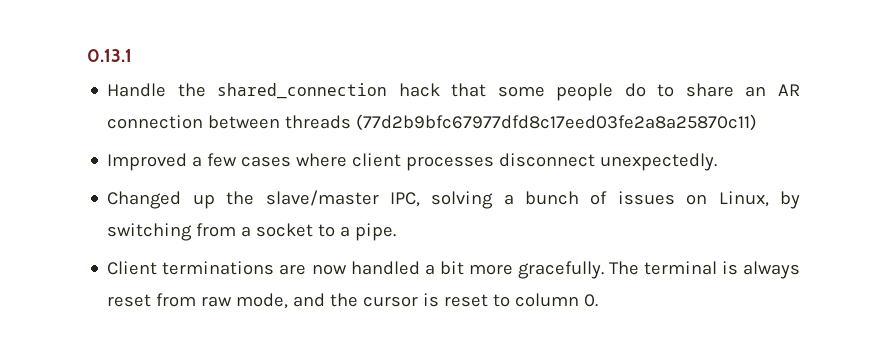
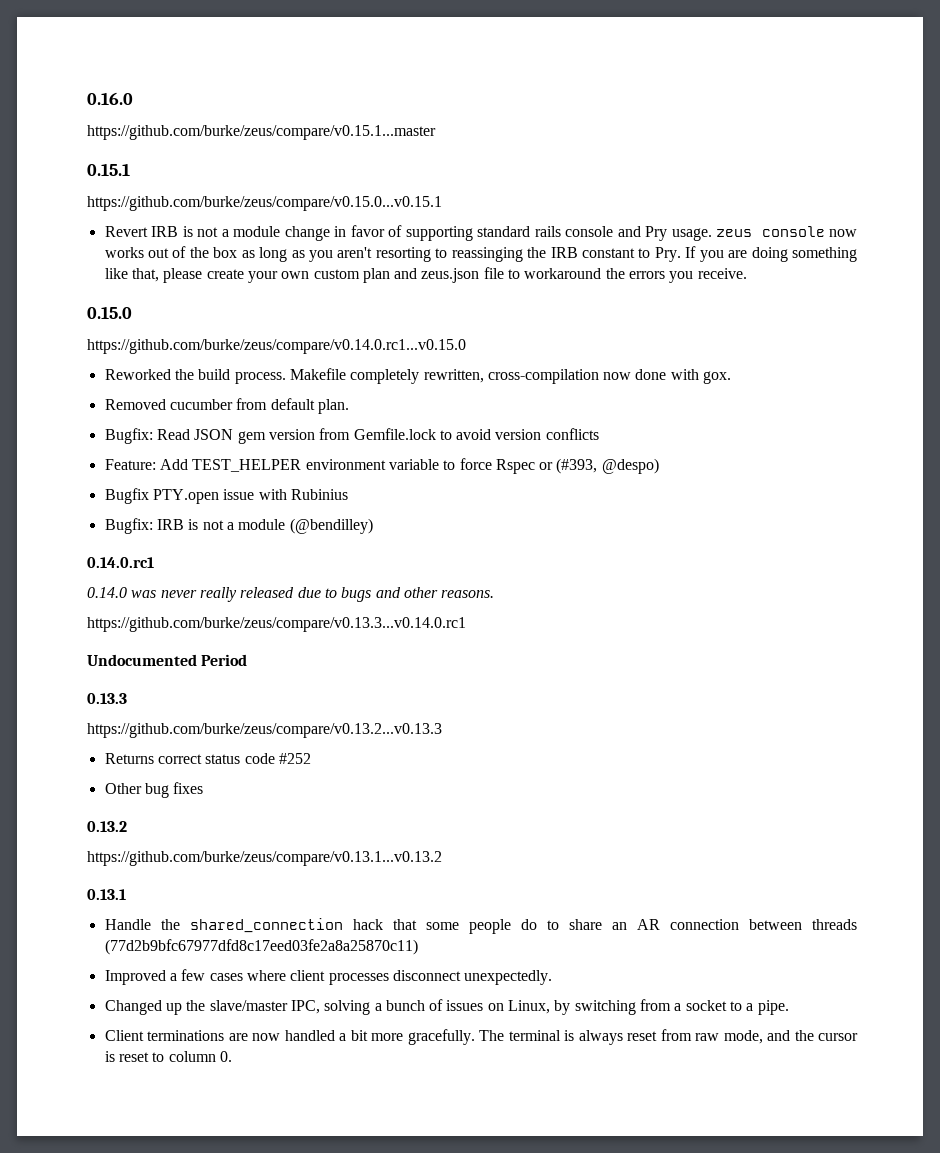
+ 0.16.0
+ https://github.com/burke/zeus/compare/v0.15.1...master
+ 0.15.1
+ https://github.com/burke/zeus/compare/v0.15.0...v0.15.1
+ Revert IRB is not a module change in favor of supporting standard rails console and Pry usage. zeus console now works out of the box as long as you aren't resorting to reassinging the IRB constant to Pry. If you are doing something like that, please create your own custom plan and zeus.json file to workaround the errors you receive.
+ 0.15.0
+ https://github.com/burke/zeus/compare/v0.14.0.rc1...v0.15.0
+ Reworked the build process. Makefile completely rewritten, cross-compilation now done with gox.
+ Removed cucumber from default plan.
+ Bugfix: Read JSON gem version from Gemfile.lock to avoid version conflicts
+ Feature: Add TEST_HELPER environment variable to force Rspec or (#393, @despo)
+ Bugfix PTY.open issue with Rubinius
+ Bugfix: IRB is not a module (@bendilley)
+ 0.14.0.rc1
+ 0.14.0 was never really released due to bugs and other reasons.
+ https://github.com/burke/zeus/compare/v0.13.3...v0.14.0.rc1
+ Undocumented Period
+ 0.13.3
+ https://github.com/burke/zeus/compare/v0.13.2...v0.13.3
+ Returns correct status code #252
+ Other bug fixes
+ 0.13.2
+ https://github.com/burke/zeus/compare/v0.13.1...v0.13.2

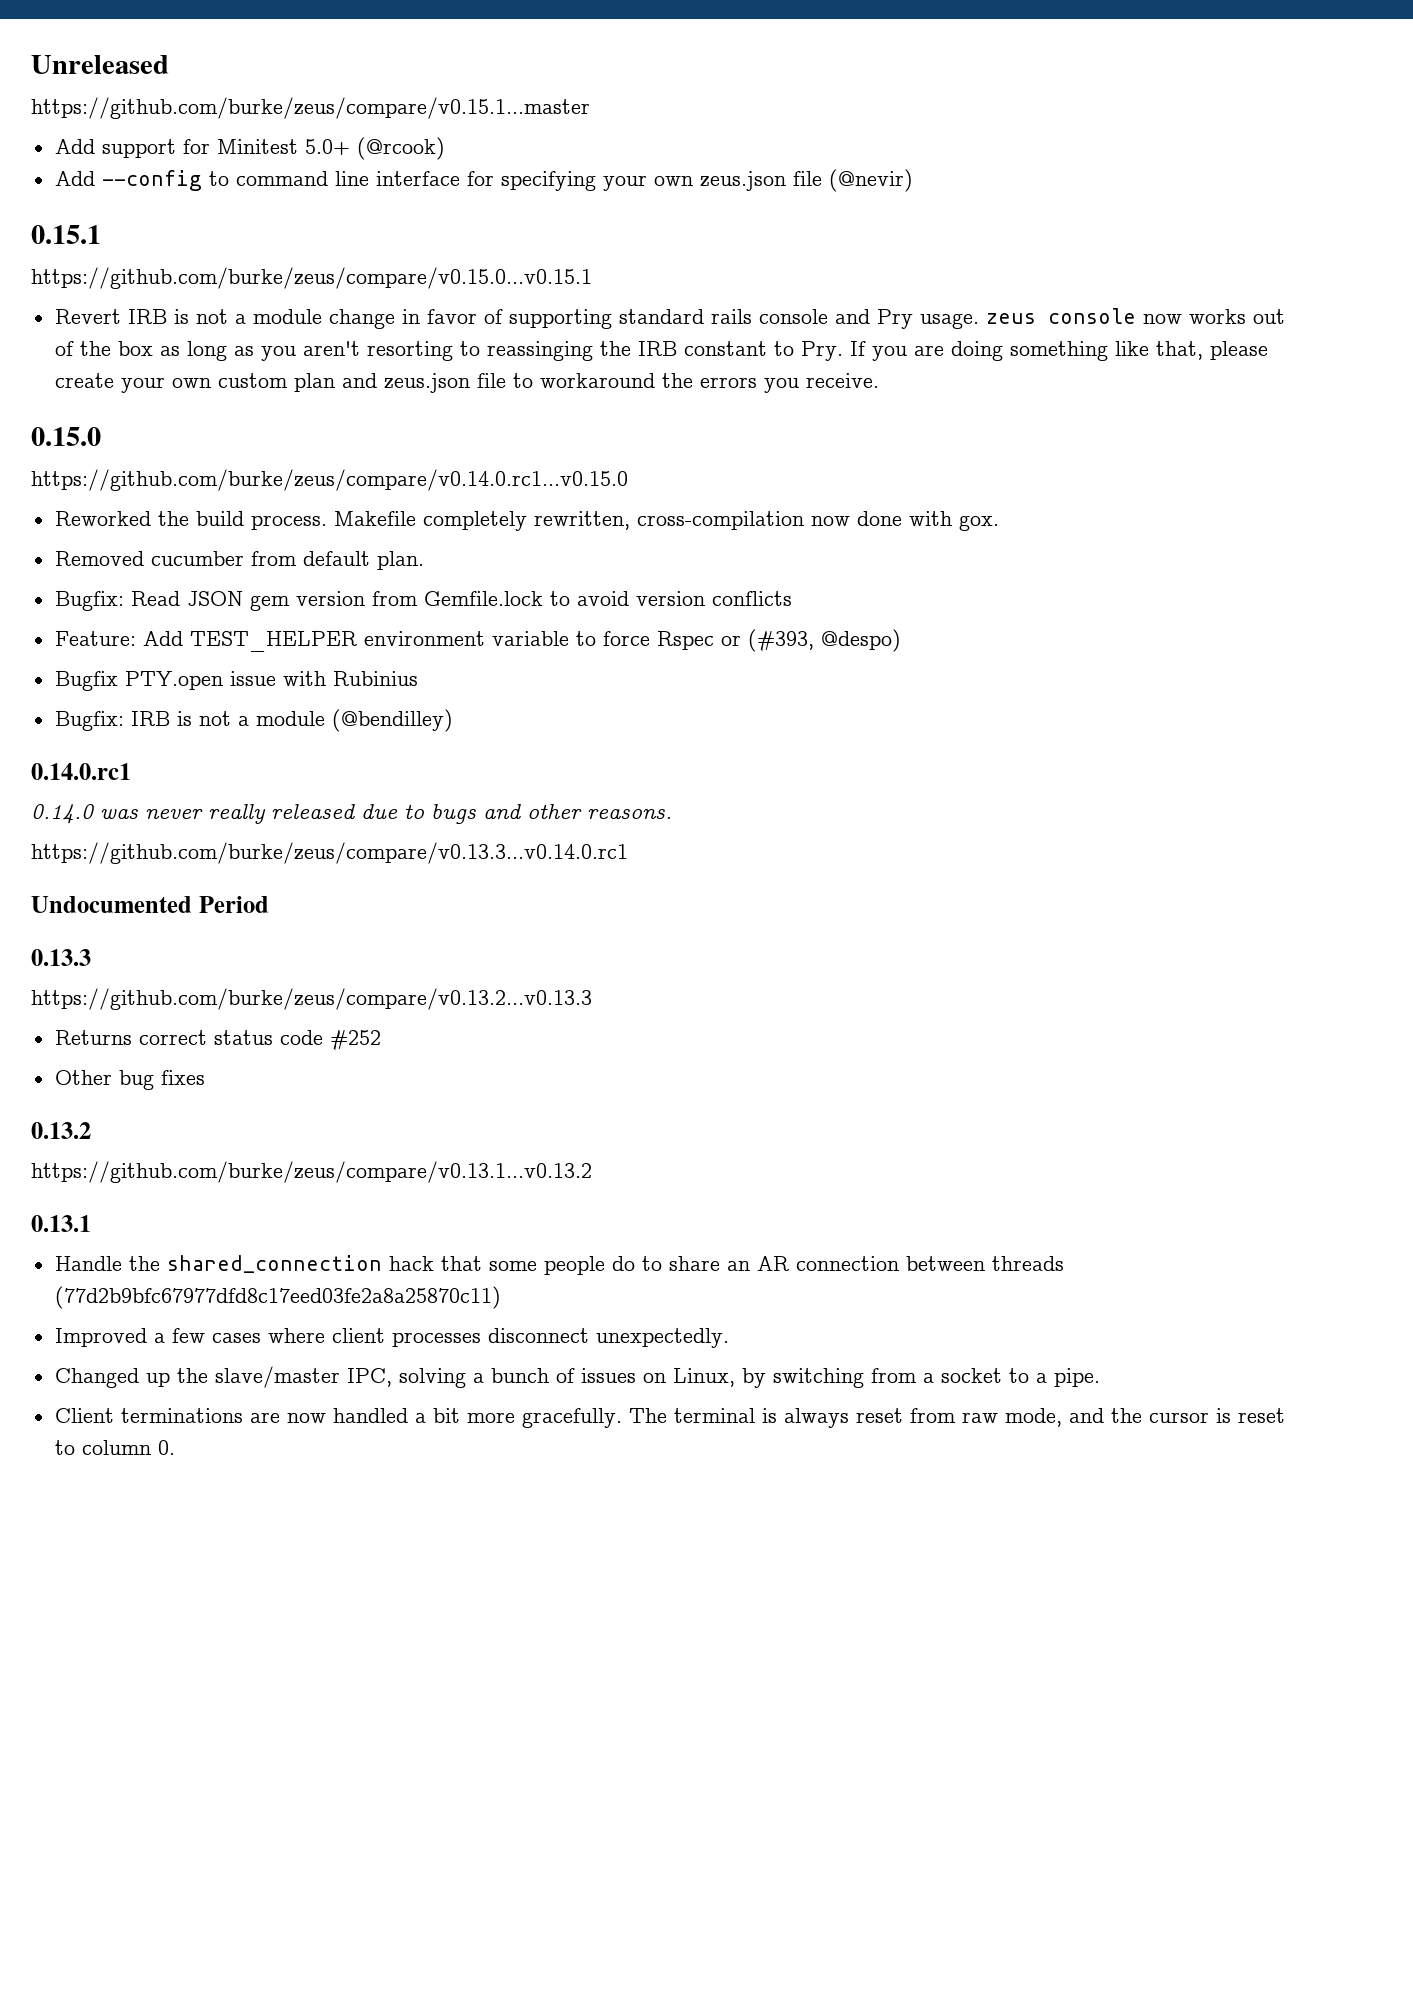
- 0.16.0
+ Unreleased
+ Add support for Minitest 5.0+ (@rcook)
+ Add --config to command line interface for specifying your own zeus.json file (@nevir)

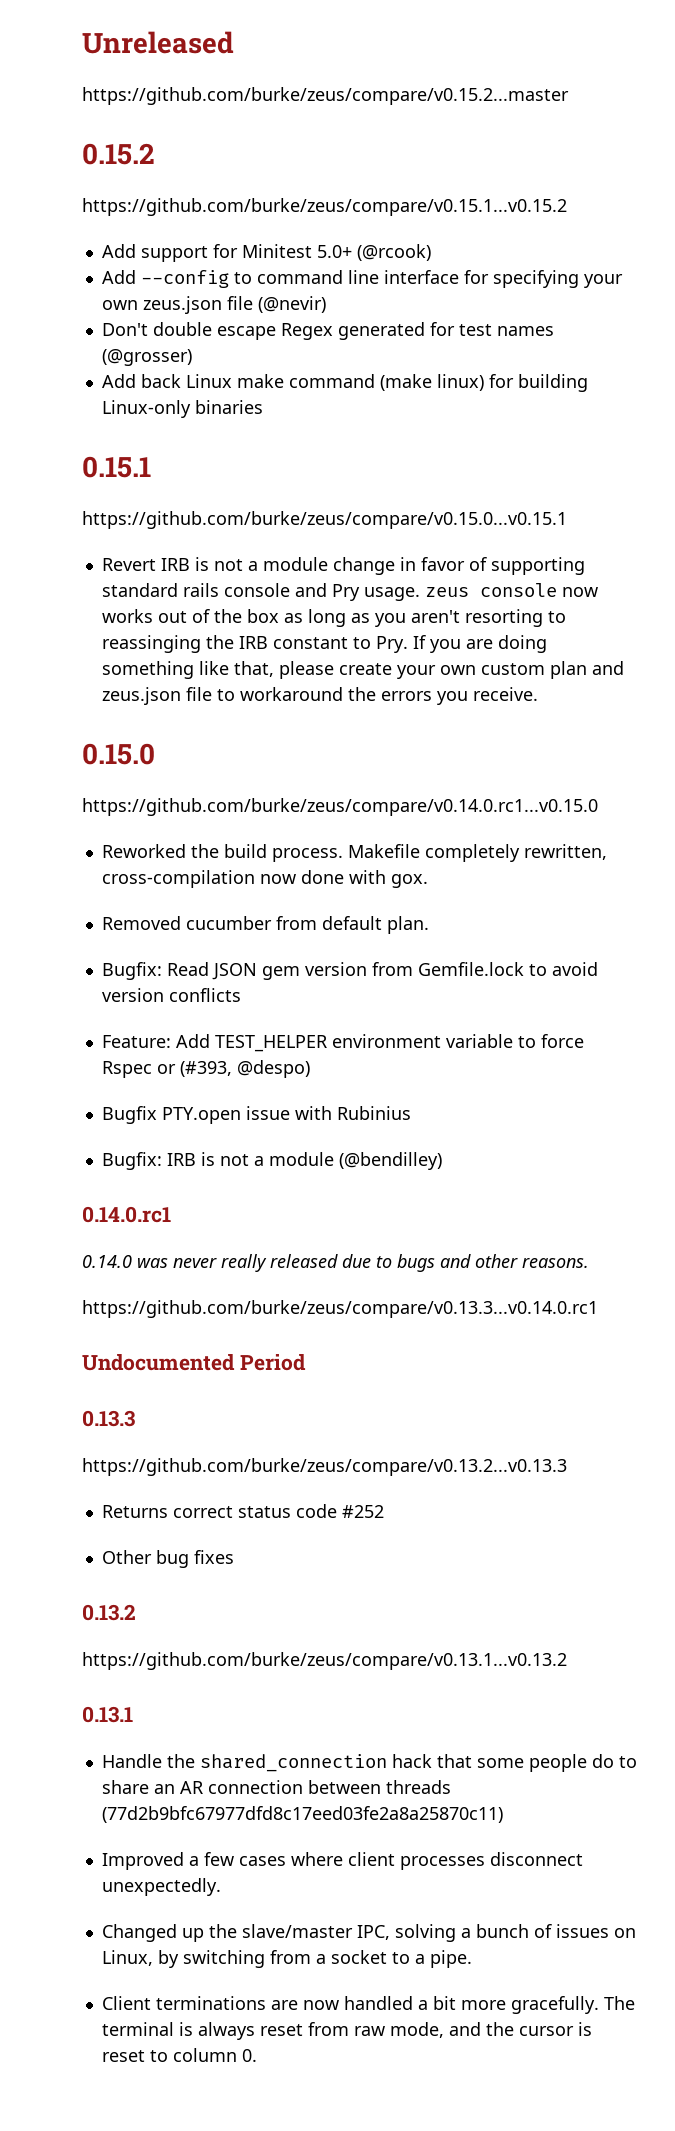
- https://github.com/burke/zeus/compare/v0.15.1...master
+ https://github.com/burke/zeus/compare/v0.15.2...master
+ 0.15.2
+ https://github.com/burke/zeus/compare/v0.15.1...v0.15.2
+ Don't double escape Regex generated for test names (@grosser)
+ Add back Linux make command (make linux) for building Linux-only binaries

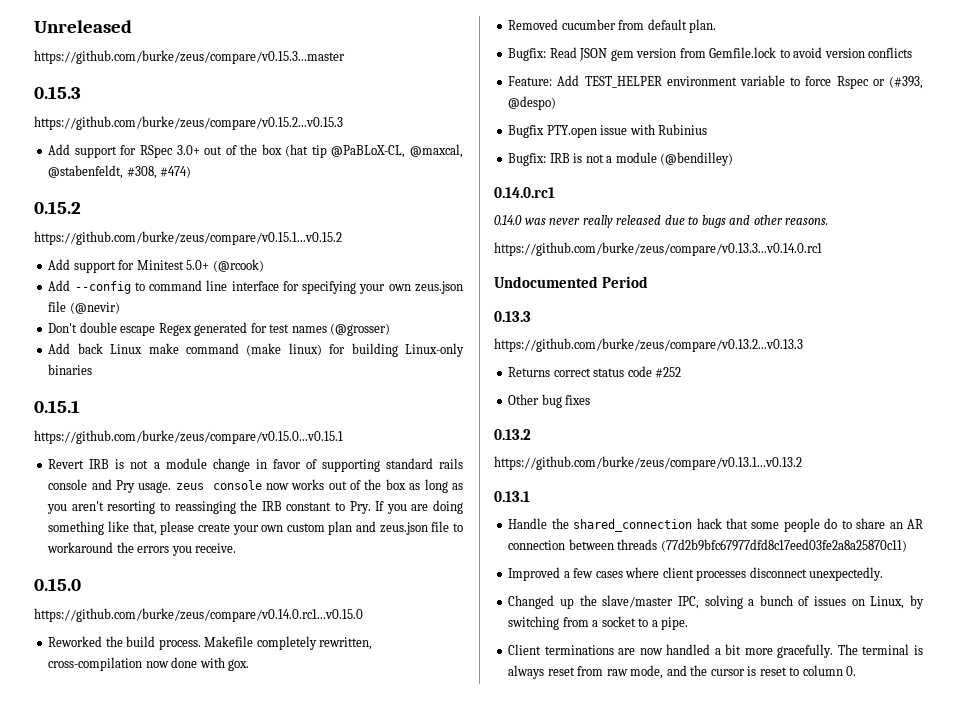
- https://github.com/burke/zeus/compare/v0.15.2...master
+ https://github.com/burke/zeus/compare/v0.15.3...master
+ 0.15.3
+ https://github.com/burke/zeus/compare/v0.15.2...v0.15.3
+ Add support for RSpec 3.0+ out of the box (hat tip @PaBLoX-CL, @maxcal, @stabenfeldt, #308, #474)

